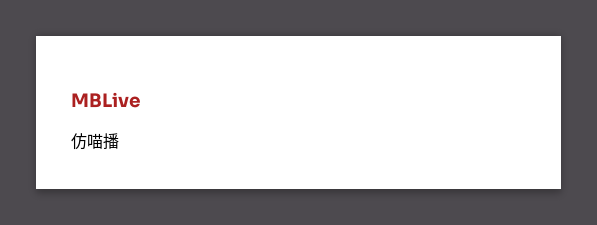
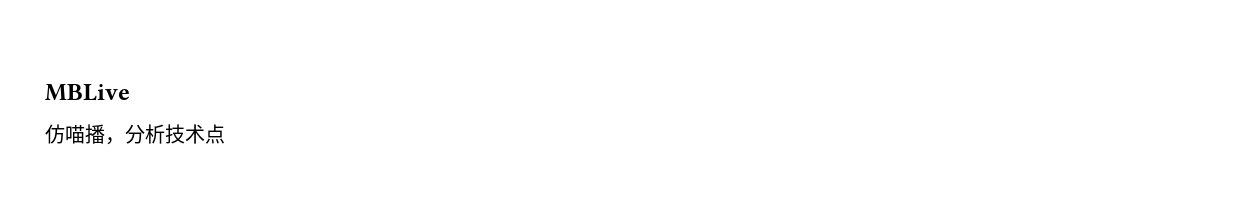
- 仿喵播
+ 仿喵播，分析技术点

